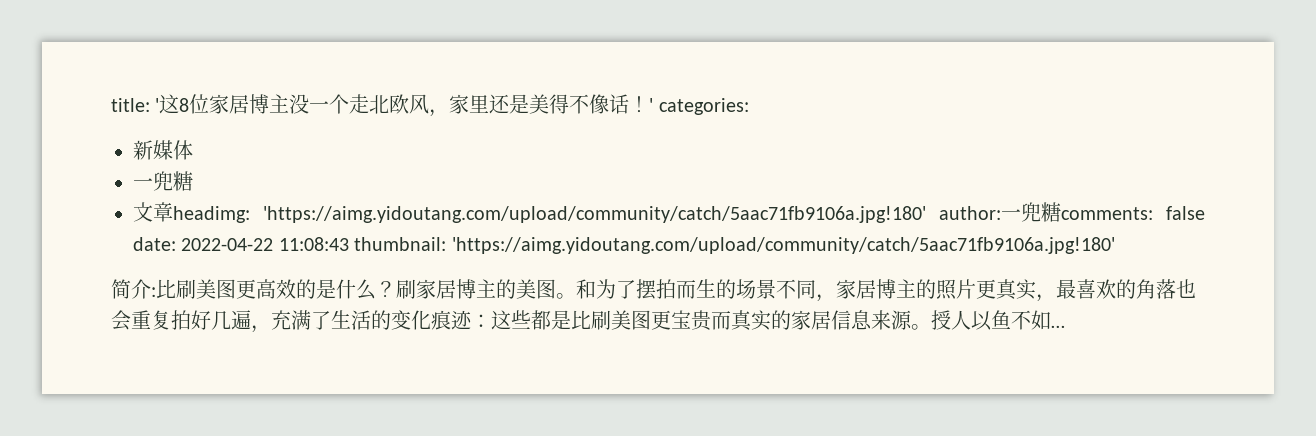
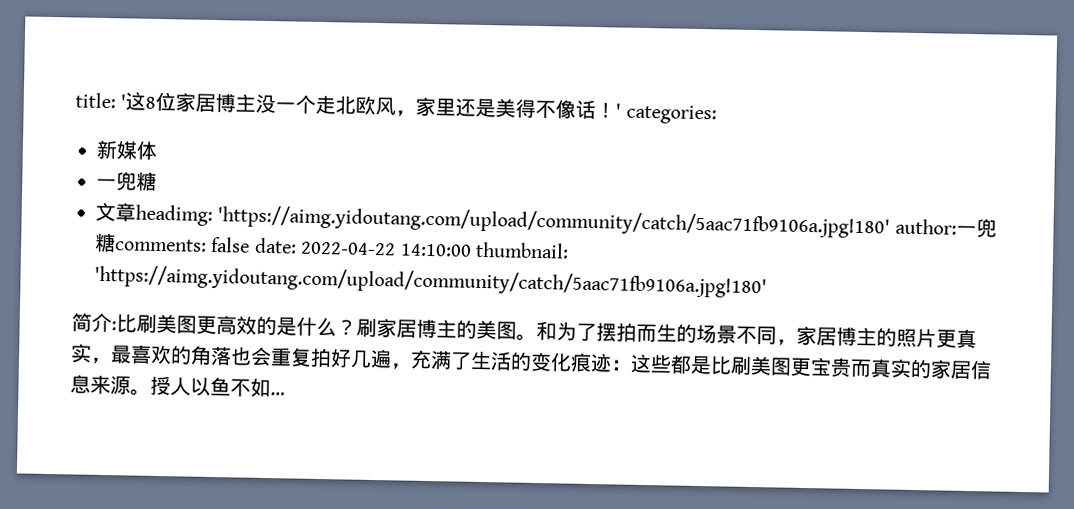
- 文章headimg: 'https://aimg.yidoutang.com/upload/community/catch/5aac71fb9106a.jpg!180' author:一兜糖comments: false date: 2022-04-22 11:08:43 thumbnail: 'https://aimg.yidoutang.com/upload/community/catch/5aac71fb9106a.jpg!180'
+ 文章headimg: 'https://aimg.yidoutang.com/upload/community/catch/5aac71fb9106a.jpg!180' author:一兜糖comments: false date: 2022-04-22 14:10:00 thumbnail: 'https://aimg.yidoutang.com/upload/community/catch/5aac71fb9106a.jpg!180'

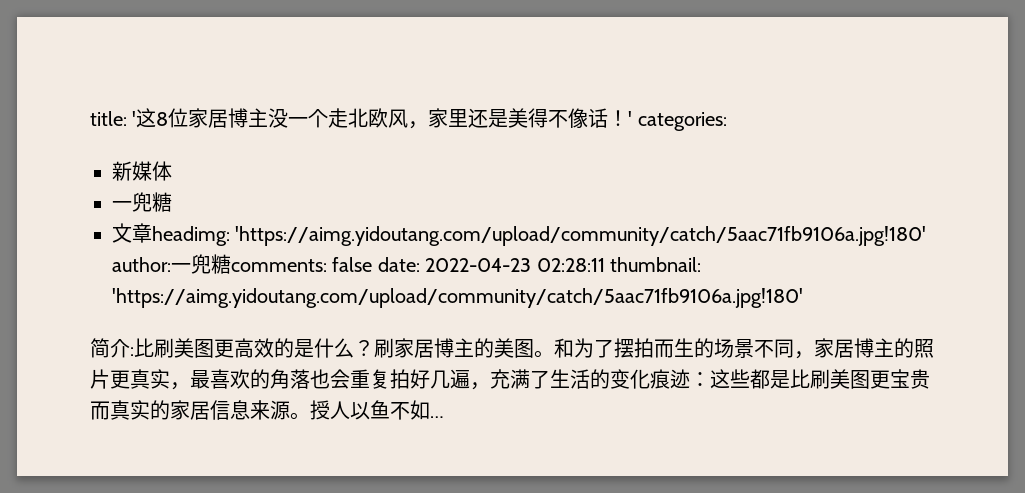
- 文章headimg: 'https://aimg.yidoutang.com/upload/community/catch/5aac71fb9106a.jpg!180' author:一兜糖comments: false date: 2022-04-22 14:10:00 thumbnail: 'https://aimg.yidoutang.com/upload/community/catch/5aac71fb9106a.jpg!180'
+ 文章headimg: 'https://aimg.yidoutang.com/upload/community/catch/5aac71fb9106a.jpg!180' author:一兜糖comments: false date: 2022-04-23 02:28:11 thumbnail: 'https://aimg.yidoutang.com/upload/community/catch/5aac71fb9106a.jpg!180'

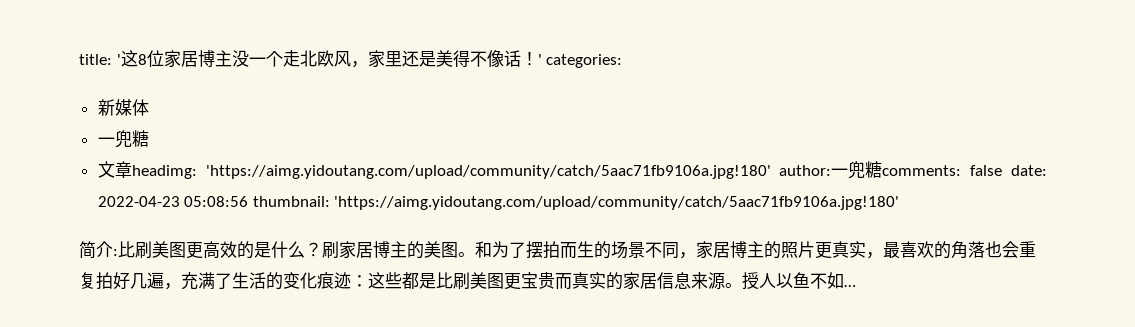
- 文章headimg: 'https://aimg.yidoutang.com/upload/community/catch/5aac71fb9106a.jpg!180' author:一兜糖comments: false date: 2022-04-23 02:28:11 thumbnail: 'https://aimg.yidoutang.com/upload/community/catch/5aac71fb9106a.jpg!180'
+ 文章headimg: 'https://aimg.yidoutang.com/upload/community/catch/5aac71fb9106a.jpg!180' author:一兜糖comments: false date: 2022-04-23 05:08:56 thumbnail: 'https://aimg.yidoutang.com/upload/community/catch/5aac71fb9106a.jpg!180'

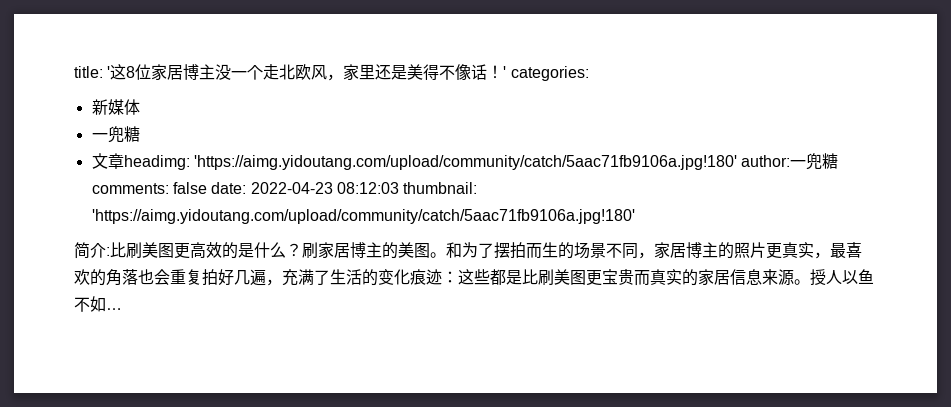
- 文章headimg: 'https://aimg.yidoutang.com/upload/community/catch/5aac71fb9106a.jpg!180' author:一兜糖comments: false date: 2022-04-23 05:08:56 thumbnail: 'https://aimg.yidoutang.com/upload/community/catch/5aac71fb9106a.jpg!180'
+ 文章headimg: 'https://aimg.yidoutang.com/upload/community/catch/5aac71fb9106a.jpg!180' author:一兜糖comments: false date: 2022-04-23 08:12:03 thumbnail: 'https://aimg.yidoutang.com/upload/community/catch/5aac71fb9106a.jpg!180'

